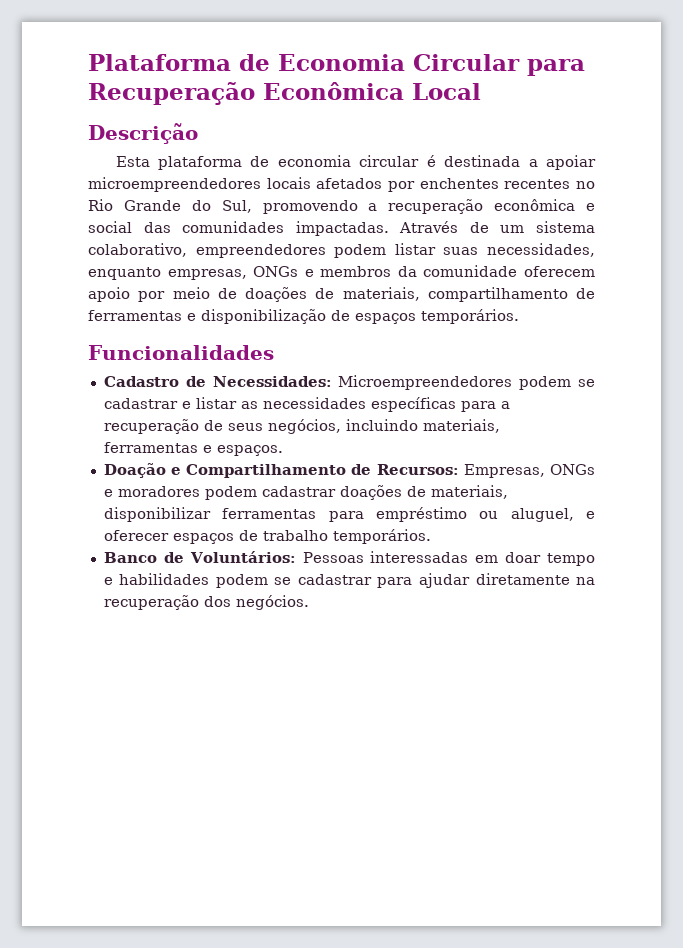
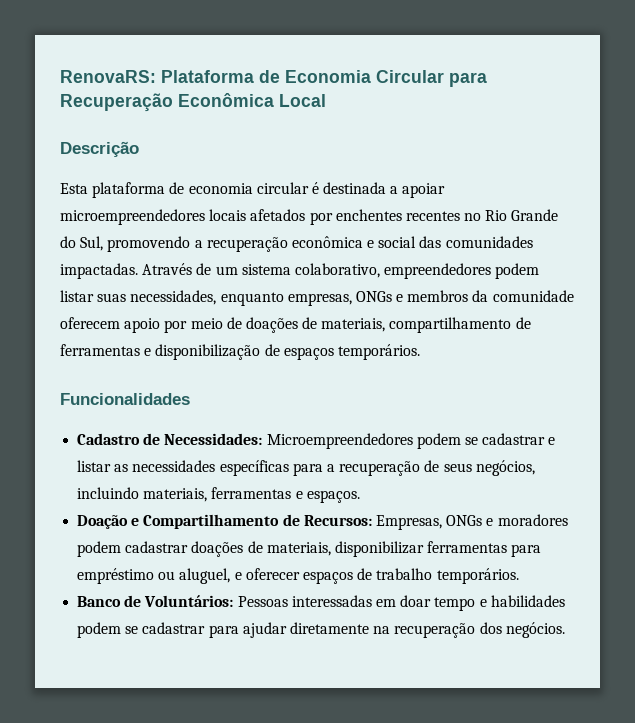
- Plataforma de Economia Circular para Recuperação Econômica Local
+ RenovaRS: Plataforma de Economia Circular para Recuperação Econômica Local

